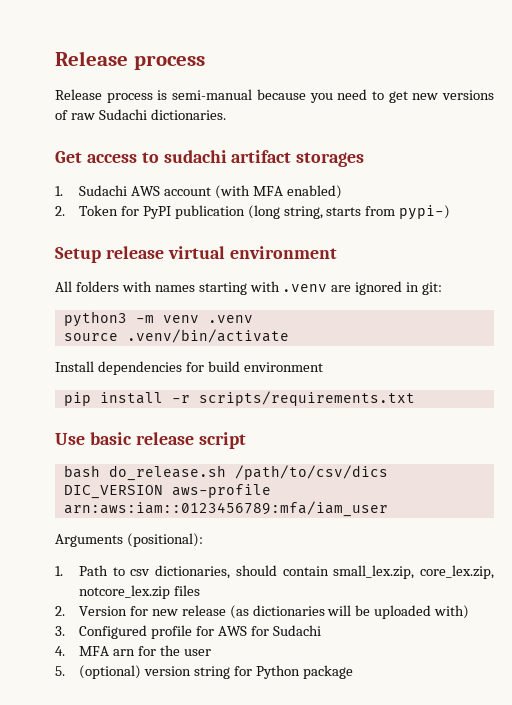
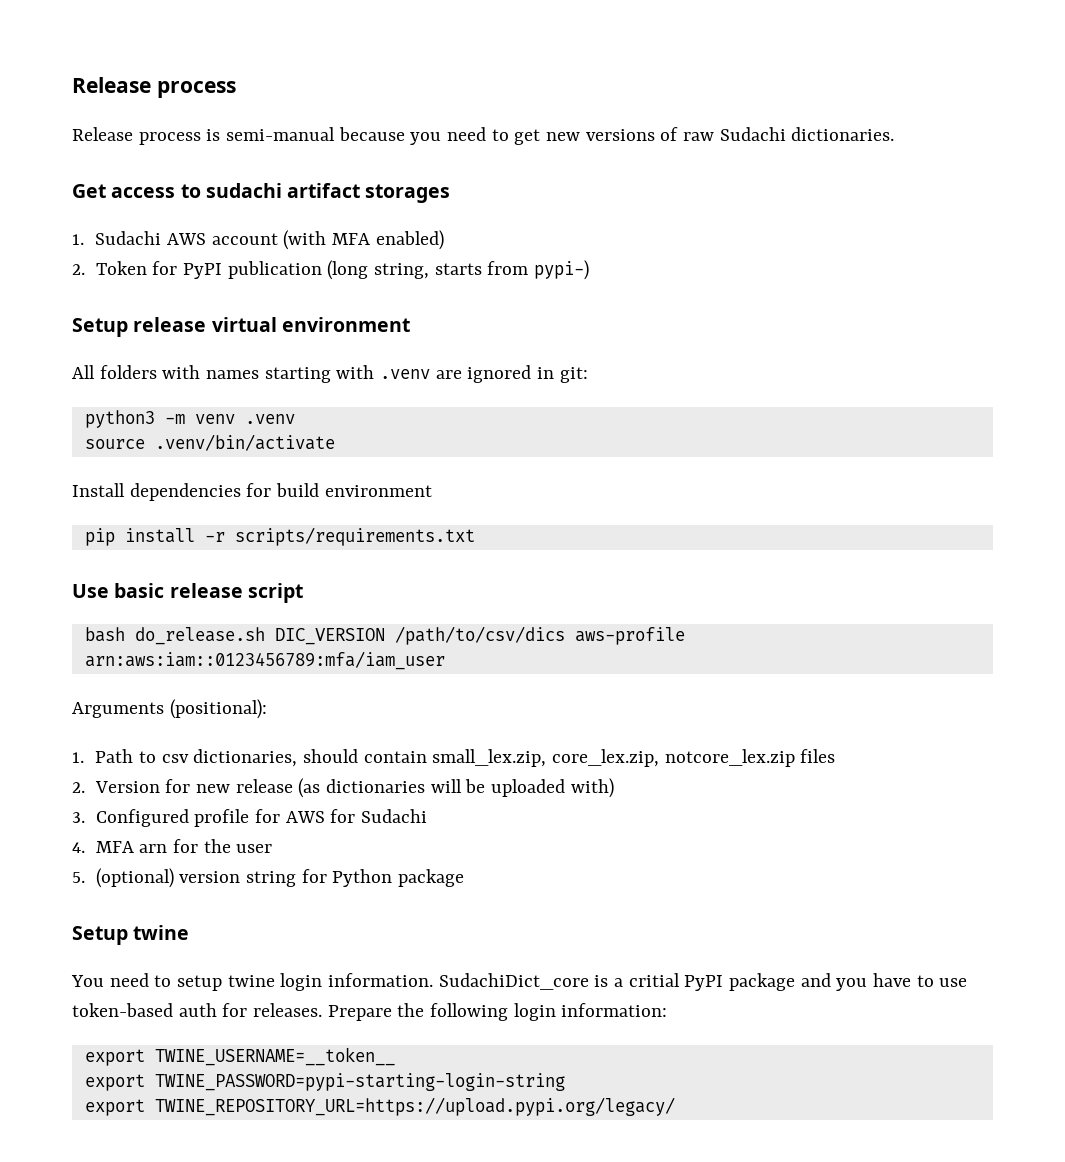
- bash do_release.sh /path/to/csv/dics DIC_VERSION aws-profile arn:aws:iam::0123456789:mfa/iam_user
+ bash do_release.sh DIC_VERSION /path/to/csv/dics aws-profile arn:aws:iam::0123456789:mfa/iam_user
+ Setup twine
+ You need to setup twine login information. SudachiDict_core is a critial PyPI package and you have to use token-based auth for releases. Prepare the following login information:
+ export TWINE_USERNAME=__token__
+ export TWINE_PASSWORD=pypi-starting-login-string
+ export TWINE_REPOSITORY_URL=https://upload.pypi.org/legacy/

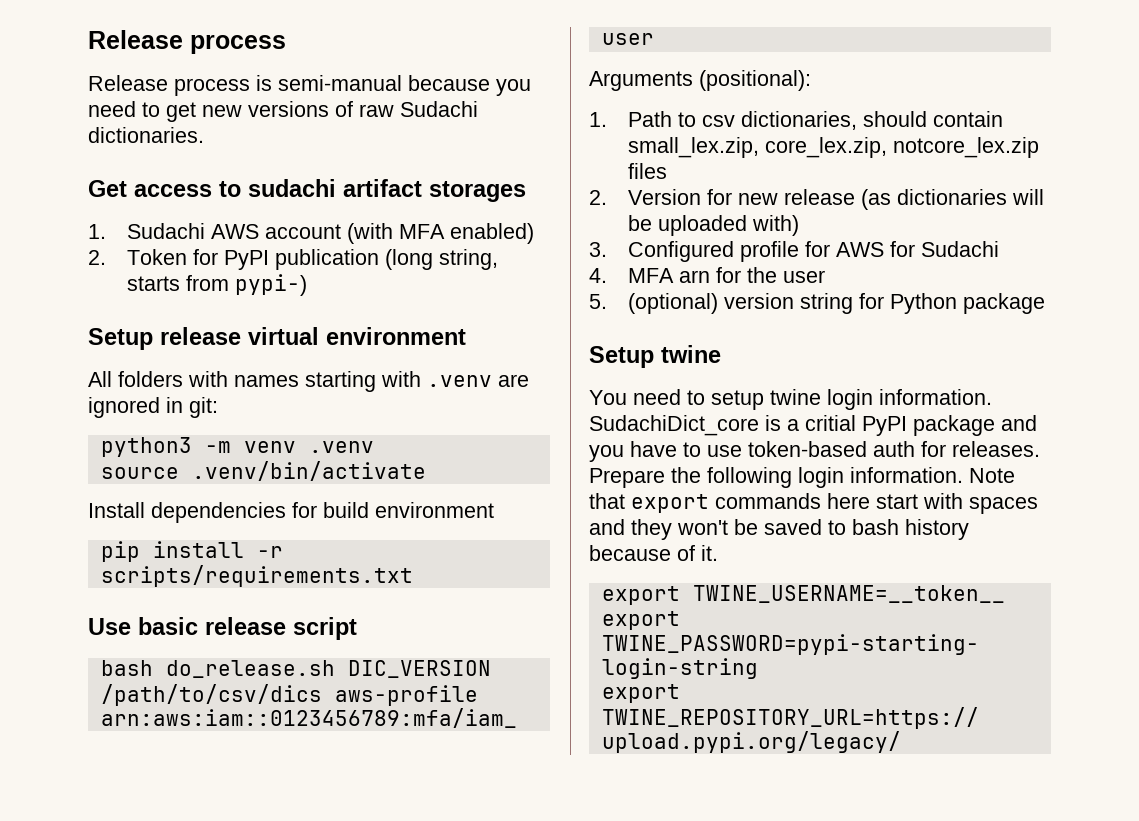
- Prepare the following login information:
+ Prepare the following login information. Note that export commands here start with spaces and they won't be saved to bash history because of it.

